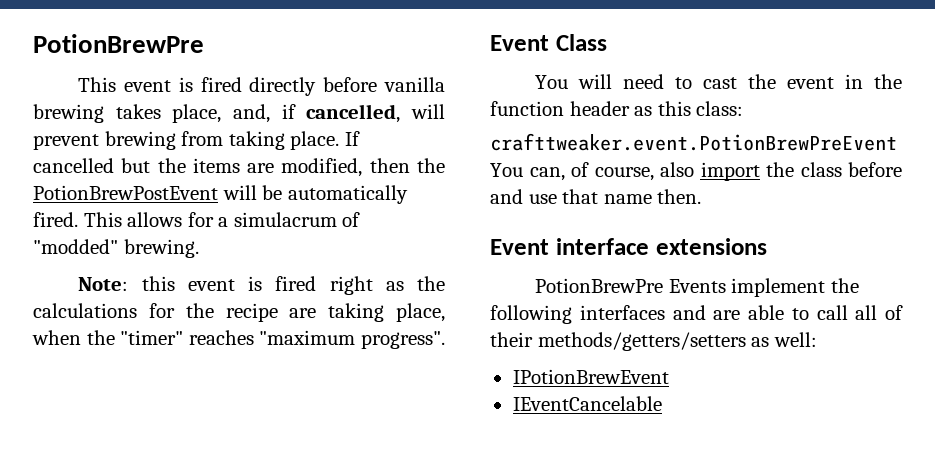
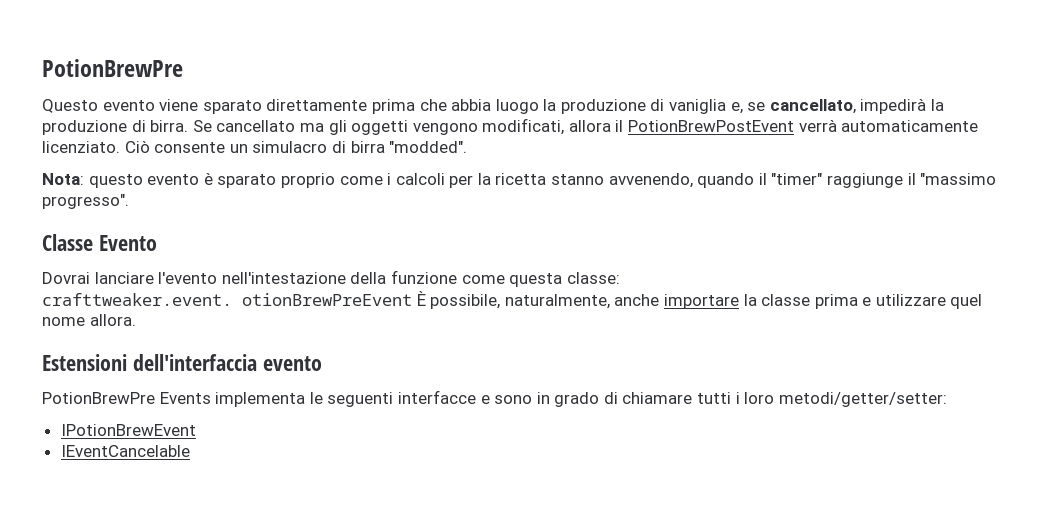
- This event is fired directly before vanilla brewing takes place, and, if cancelled, will prevent brewing from taking place. If cancelled but the items are modified, then the PotionBrewPostEvent will be automatically fired. This allows for a simulacrum of "modded" brewing.
- Note: this event is fired right as the calculations for the recipe are taking place, when the "timer" reaches "maximum progress".
- Event Class
- You will need to cast the event in the function header as this class:
- crafttweaker.event.PotionBrewPreEvent You can, of course, also import the class before and use that name then.
- Event interface extensions
- PotionBrewPre Events implement the following interfaces and are able to call all of their methods/getters/setters as well:
+ Questo evento viene sparato direttamente prima che abbia luogo la produzione di vaniglia e, se cancellato, impedirà la produzione di birra. Se cancellato ma gli oggetti vengono modificati, allora il PotionBrewPostEvent verrà automaticamente licenziato. Ciò consente un simulacro di birra "modded".
+ Nota: questo evento è sparato proprio come i calcoli per la ricetta stanno avvenendo, quando il "timer" raggiunge il "massimo progresso".
+ Classe Evento
+ Dovrai lanciare l'evento nell'intestazione della funzione come questa classe:
+ crafttweaker.event. otionBrewPreEvent È possibile, naturalmente, anche importare la classe prima e utilizzare quel nome allora.
+ Estensioni dell'interfaccia evento
+ PotionBrewPre Events implementa le seguenti interfacce e sono in grado di chiamare tutti i loro metodi/getter/setter:

